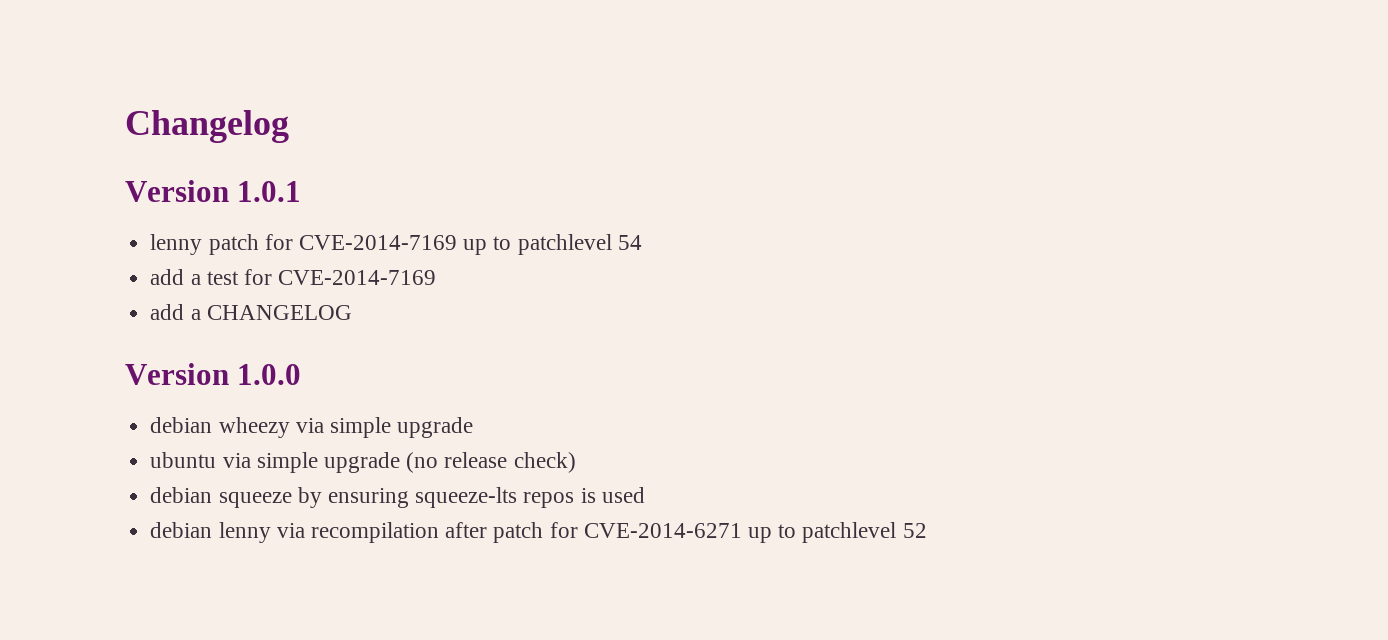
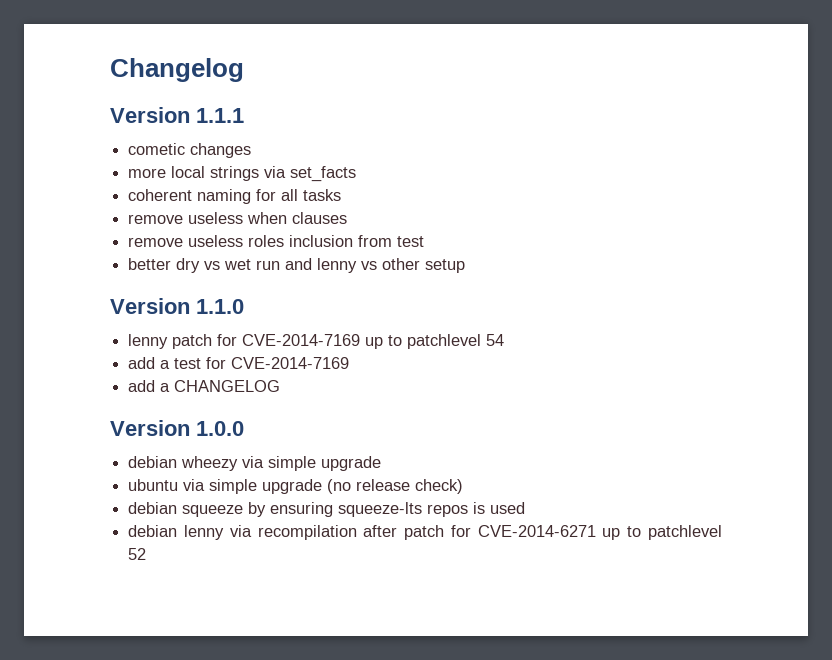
- Version 1.0.1
+ Version 1.1.1
+ cometic changes
+ more local strings via set_facts
+ coherent naming for all tasks
+ remove useless when clauses
+ remove useless roles inclusion from test
+ better dry vs wet run and lenny vs other setup
+ Version 1.1.0

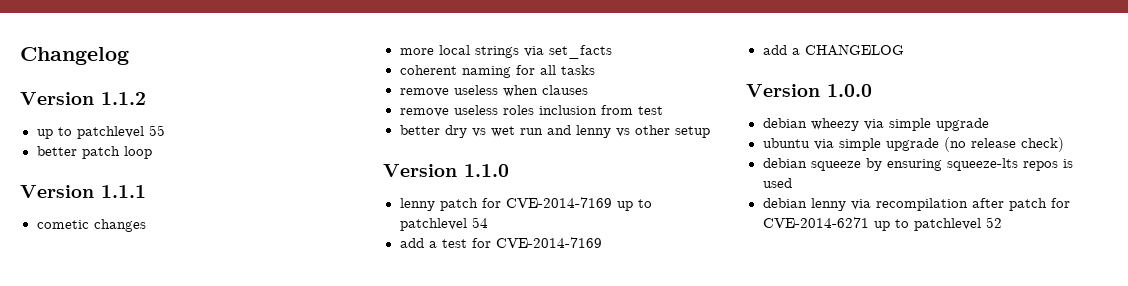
+ Version 1.1.2
+ up to patchlevel 55
+ better patch loop

